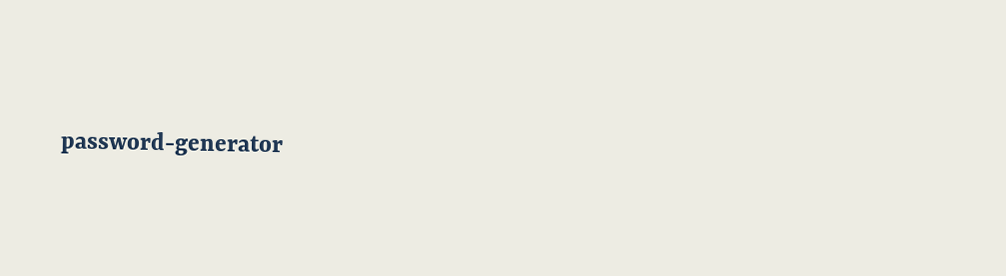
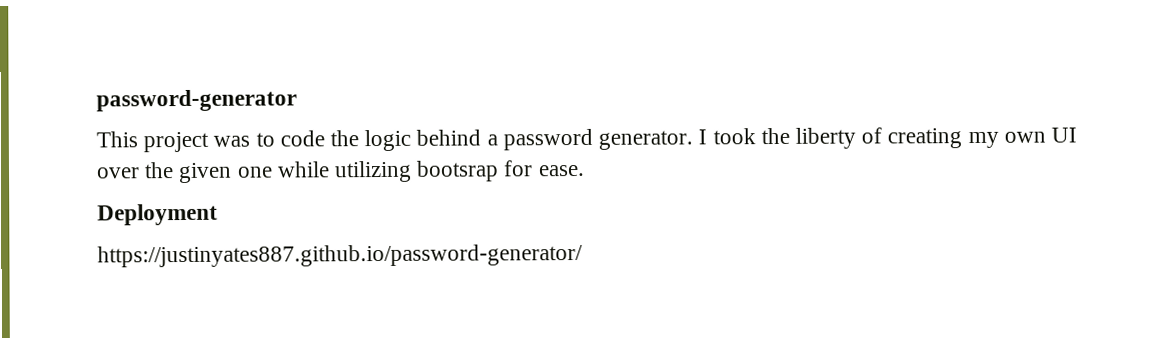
+ This project was to code the logic behind a password generator. I took the liberty of creating my own UI over the given one while utilizing bootsrap for ease.
+ Deployment
+ https://justinyates887.github.io/password-generator/

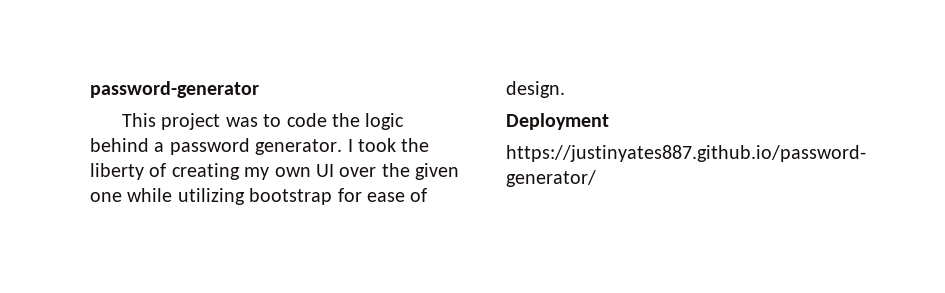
- I took the liberty of creating my own UI over the given one while utilizing bootsrap for ease.
+ I took the liberty of creating my own UI over the given one while utilizing bootstrap for ease of design.

